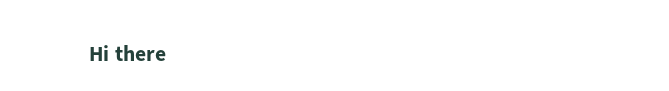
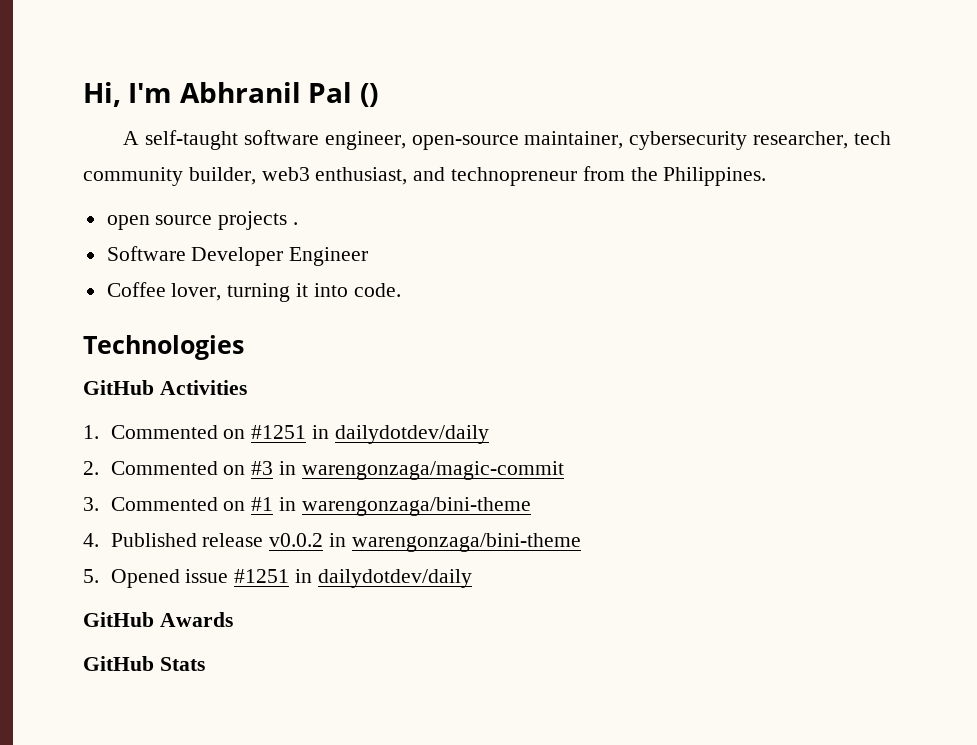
- Hi there
+ Hi, I'm Abhranil Pal ()
+ A self-taught software engineer, open-source maintainer, cybersecurity researcher, tech community builder, web3 enthusiast, and technopreneur from the Philippines.
+ open source projects .
+ Software Developer Engineer
+ Coffee lover, turning it into code.
+ Technologies
+ GitHub Activities
+ 1. Commented on #1251 in dailydotdev/daily
+ 2. Commented on #3 in warengonzaga/magic-commit
+ 3. Commented on #1 in warengonzaga/bini-theme
+ 4. Published release v0.0.2 in warengonzaga/bini-theme
+ 5. Opened issue #1251 in dailydotdev/daily
+ GitHub Awards
+ GitHub Stats

